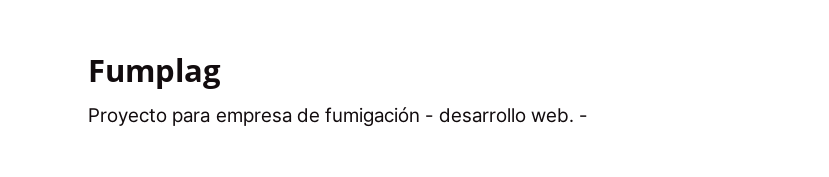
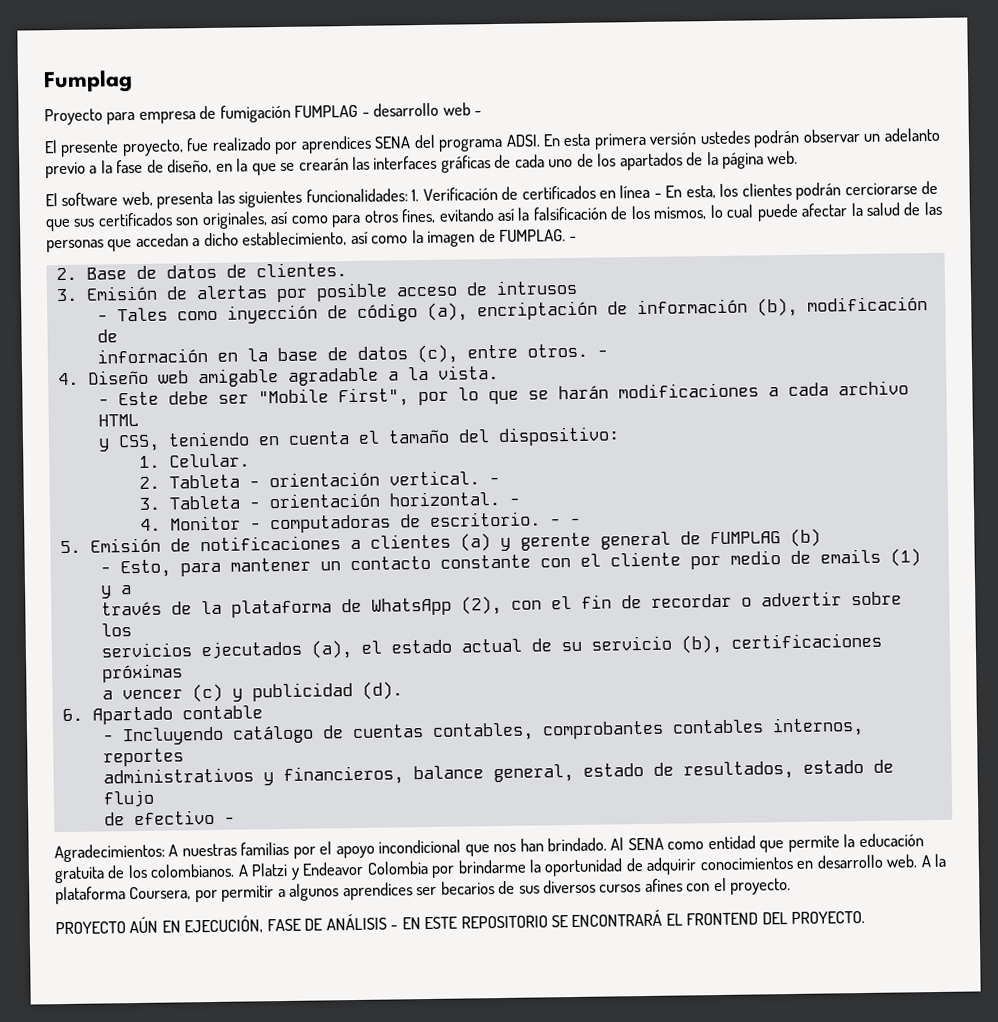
- Proyecto para empresa de fumigación - desarrollo web. -
+ Proyecto para empresa de fumigación FUMPLAG - desarrollo web -
+ El presente proyecto, fue realizado por aprendices SENA del programa ADSI. En esta primera versión ustedes podrán observar un adelanto previo a la fase de diseño, en la que se crearán las interfaces gráficas de cada uno de los apartados de la página web.
+ El software web, presenta las siguientes funcionalidades: 1. Verificación de certificados en línea - En esta, los clientes podrán cerciorarse de que sus certificados son originales, así como para otros fines, evitando así la falsificación de los mismos, lo cual puede afectar la salud de las personas que accedan a dicho establecimiento, así como la imagen de FUMPLAG. -
+ 2. Base de datos de clientes.
+ 3. Emisión de alertas por posible acceso de intrusos
+ - Tales como inyección de código (a), encriptación de información (b), modificación de
+ información en la base de datos (c), entre otros. -
+ 4. Diseño web amigable agradable a la vista.
+ - Este debe ser "Mobile First", por lo que se harán modificaciones a cada archivo HTML
+ y CSS, teniendo en cuenta el tamaño del dispositivo:
+ 1. Celular.
+ 2. Tableta - orientación vertical. -
+ 3. Tableta - orientación horizontal. -
+ 4. Monitor - computadoras de escritorio. - -
+ 5. Emisión de notificaciones a clientes (a) y gerente general de FUMPLAG (b)
+ - Esto, para mantener un contacto constante con el cliente por medio de emails (1) y a
+ través de la plataforma de WhatsApp (2), con el fin de recordar o advertir sobre los
+ servicios ejecutados (a), el estado actual de su servicio (b), certificaciones próximas
+ a vencer (c) y publicidad (d).
+ 6. Apartado contable
+ - Incluyendo catálogo de cuentas contables, comprobantes contables internos, reportes
+ administrativos y financieros, balance general, estado de resultados, estado de flujo
+ de efectivo -
+ Agradecimientos: A nuestras familias por el apoyo incondicional que nos han brindado. Al SENA como entidad que permite la educación gratuita de los colombianos. A Platzi y Endeavor Colombia por brindarme la oportunidad de adquirir conocimientos en desarrollo web. A la plataforma Coursera, por permitir a algunos aprendices ser becarios de sus diversos cursos afines con el proyecto.
+ PROYECTO AÚN EN EJECUCIÓN, FASE DE ANÁLISIS - EN ESTE REPOSITORIO SE ENCONTRARÁ EL FRONTEND DEL PROYECTO.

